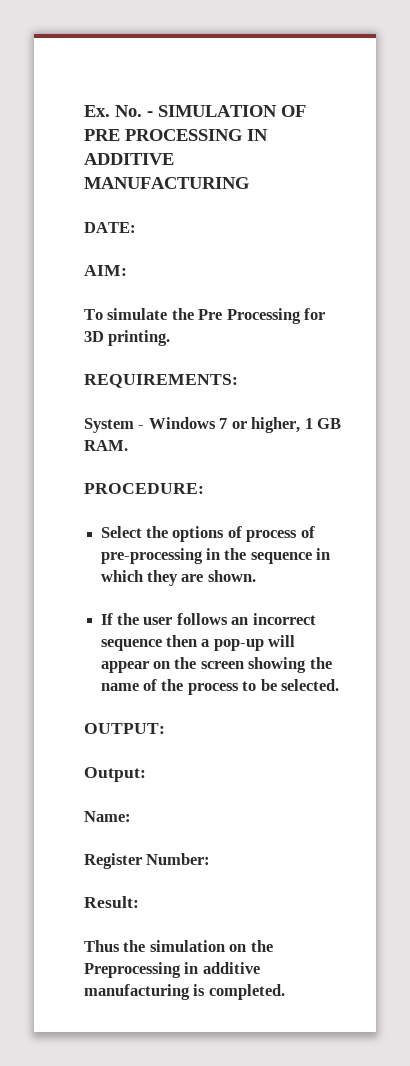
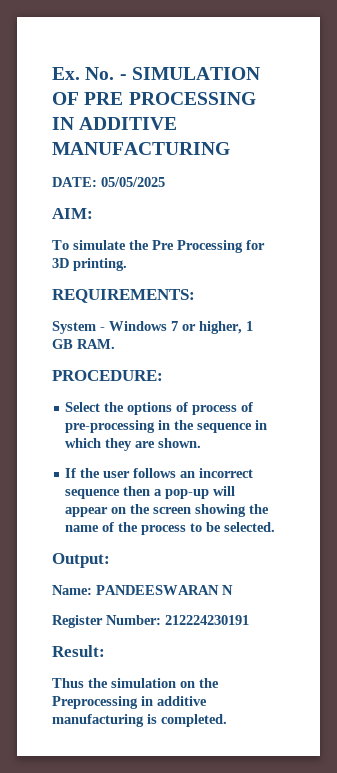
- DATE:
+ DATE: 05/05/2025
- OUTPUT:
- Name:
+ Name: PANDEESWARAN N
- Register Number:
+ Register Number: 212224230191

